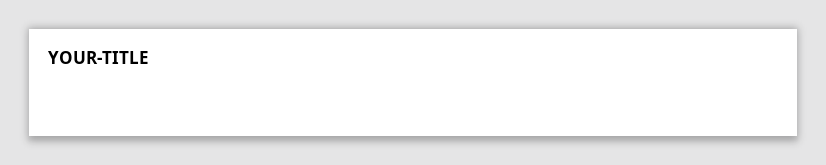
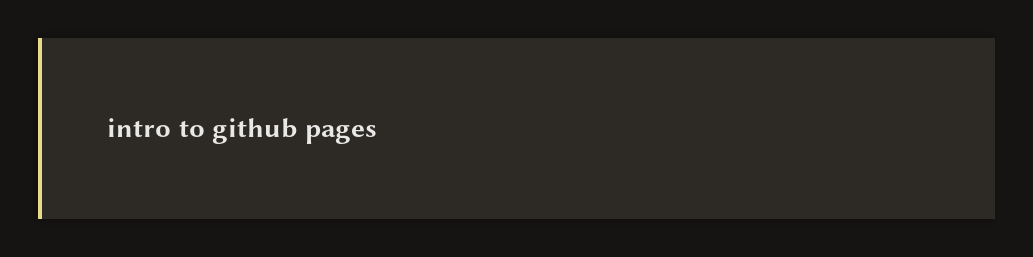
- YOUR-TITLE
+ intro to github pages

